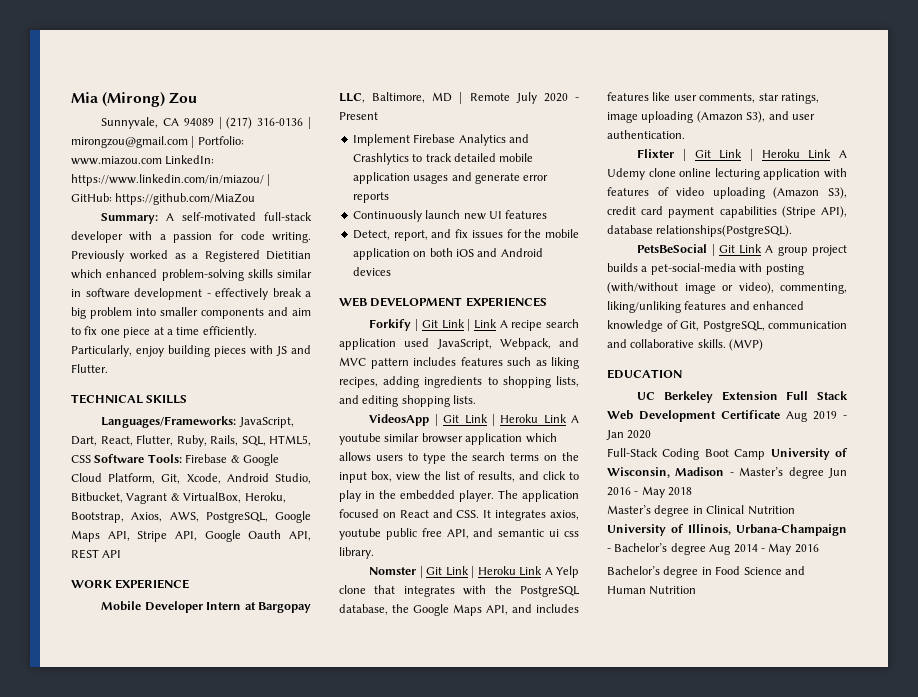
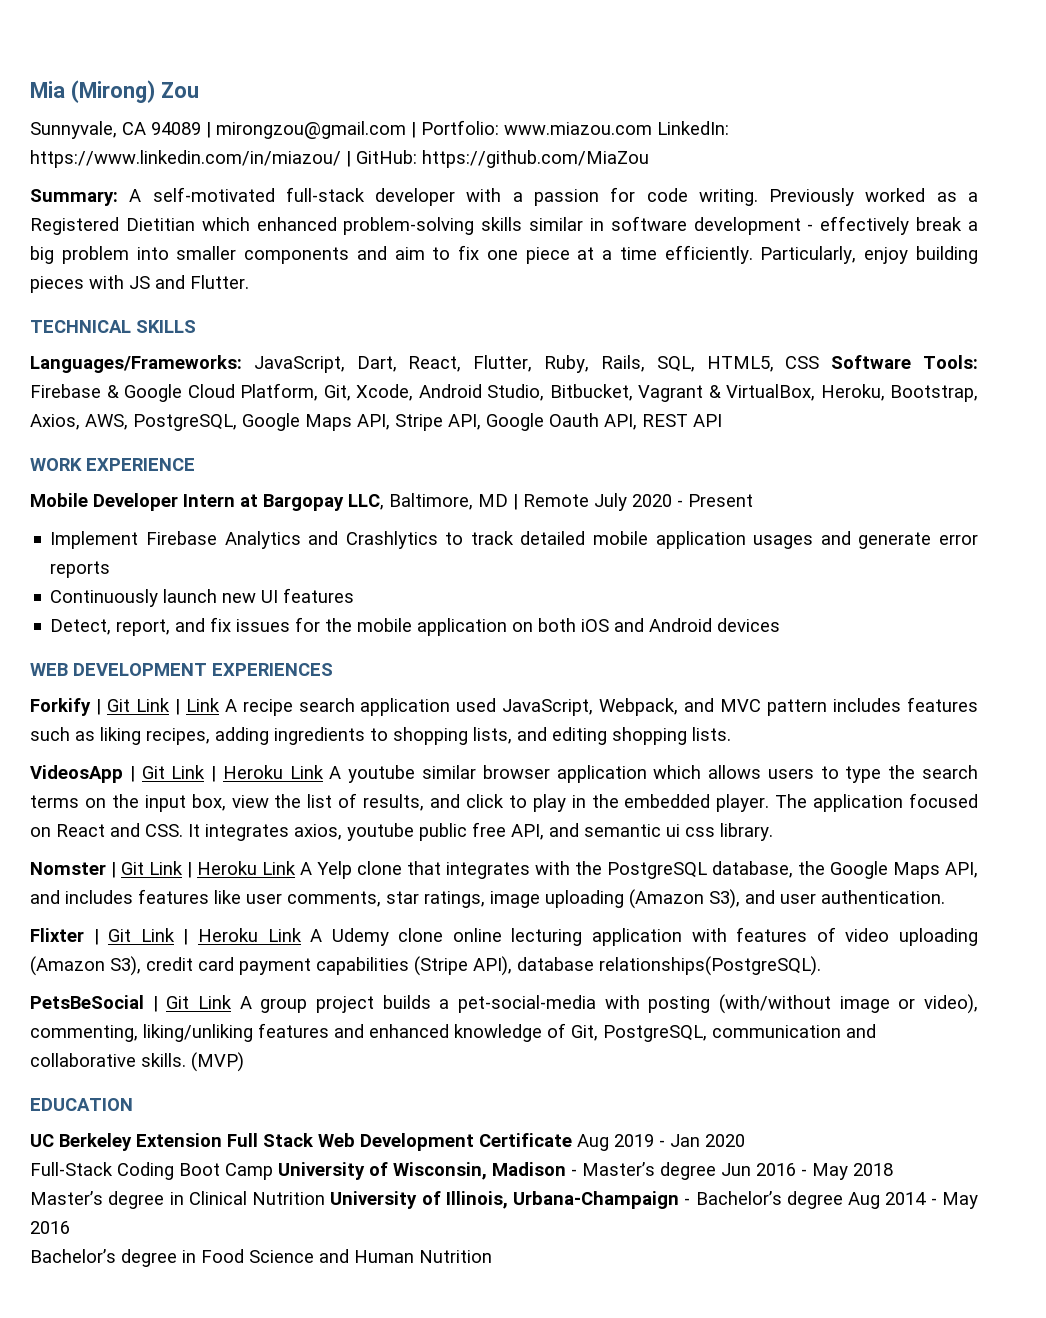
- Sunnyvale, CA 94089 | (217) 316-0136 | mirongzou@gmail.com | Portfolio: www.miazou.com LinkedIn: https://www.linkedin.com/in/miazou/ | GitHub: https://github.com/MiaZou
+ Sunnyvale, CA 94089 | mirongzou@gmail.com | Portfolio: www.miazou.com LinkedIn: https://www.linkedin.com/in/miazou/ | GitHub: https://github.com/MiaZou

